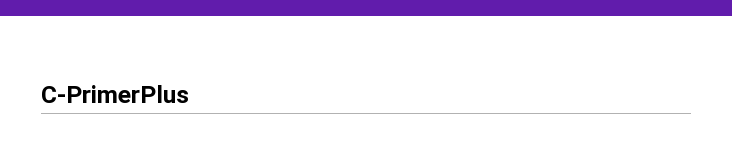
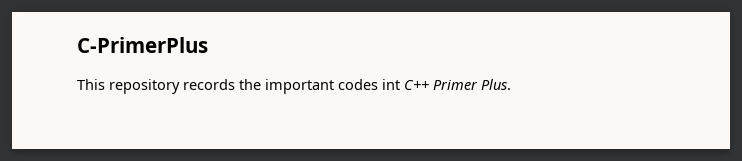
+ This repository records the important codes int C++ Primer Plus.

